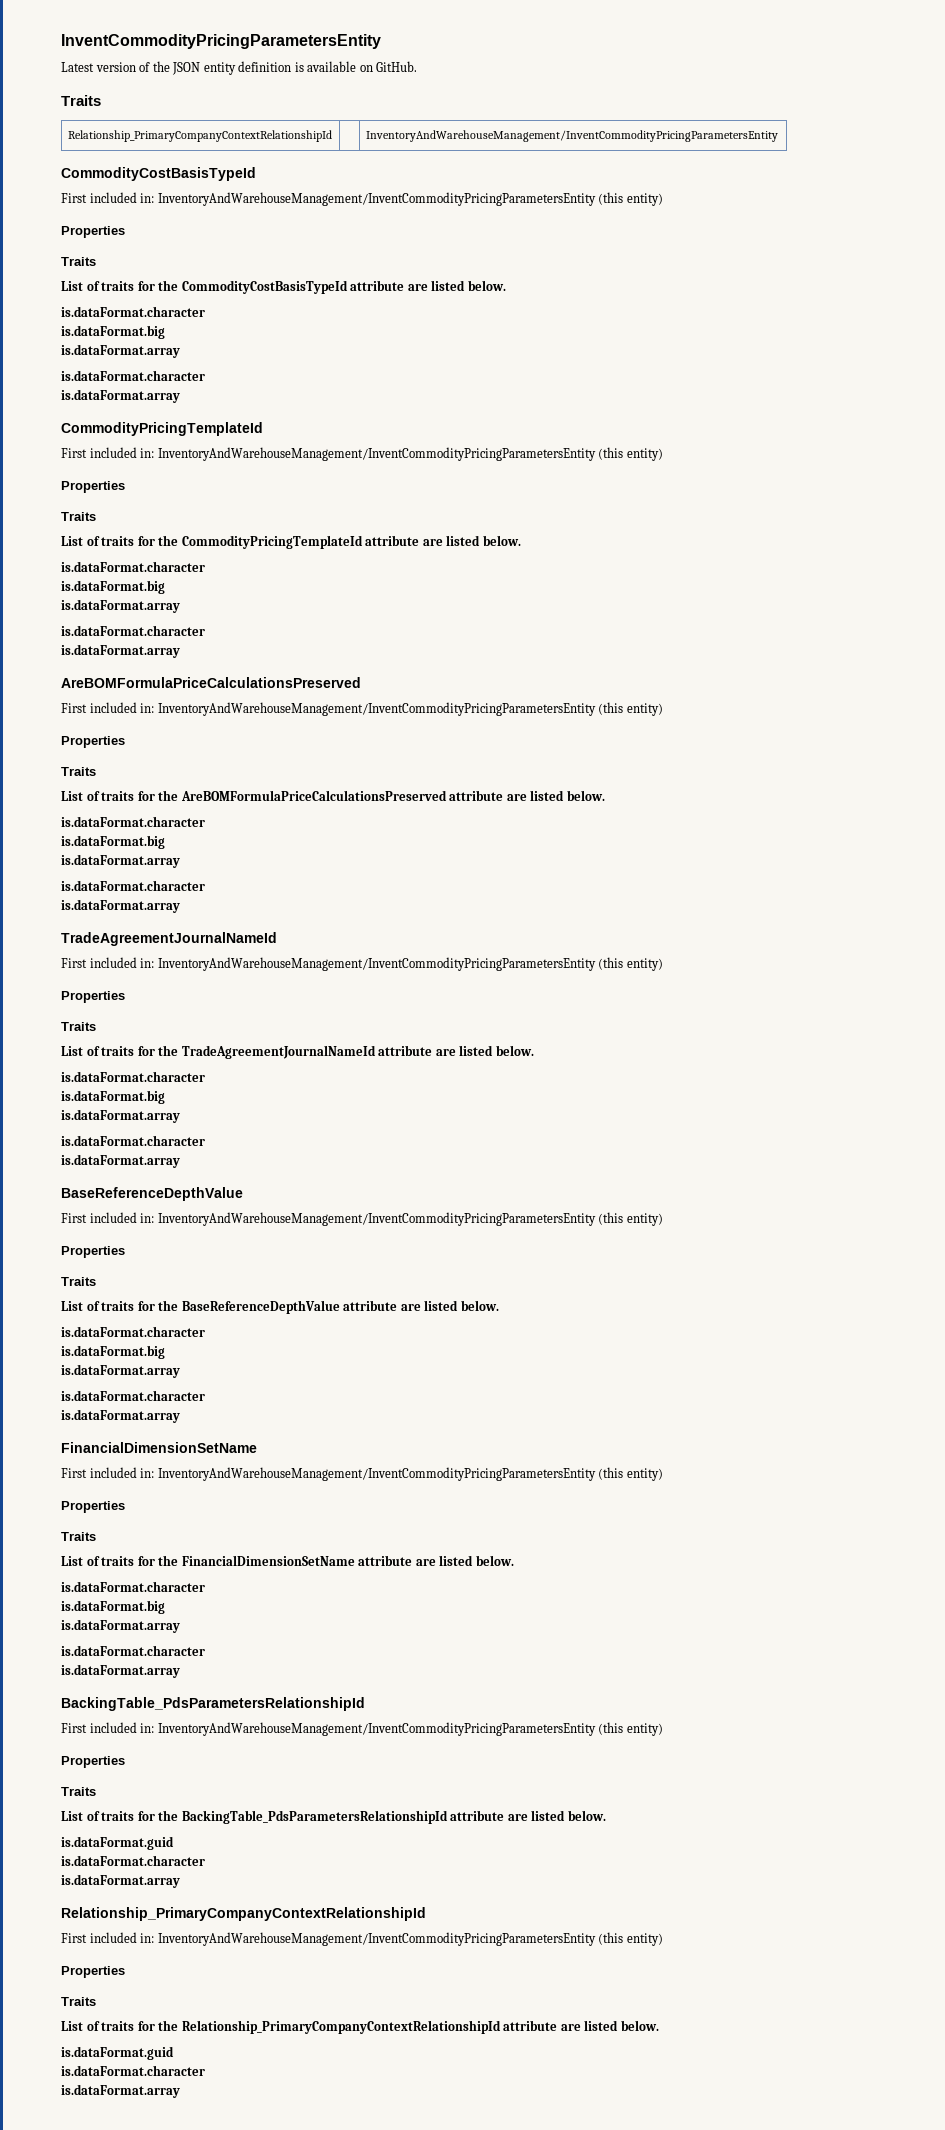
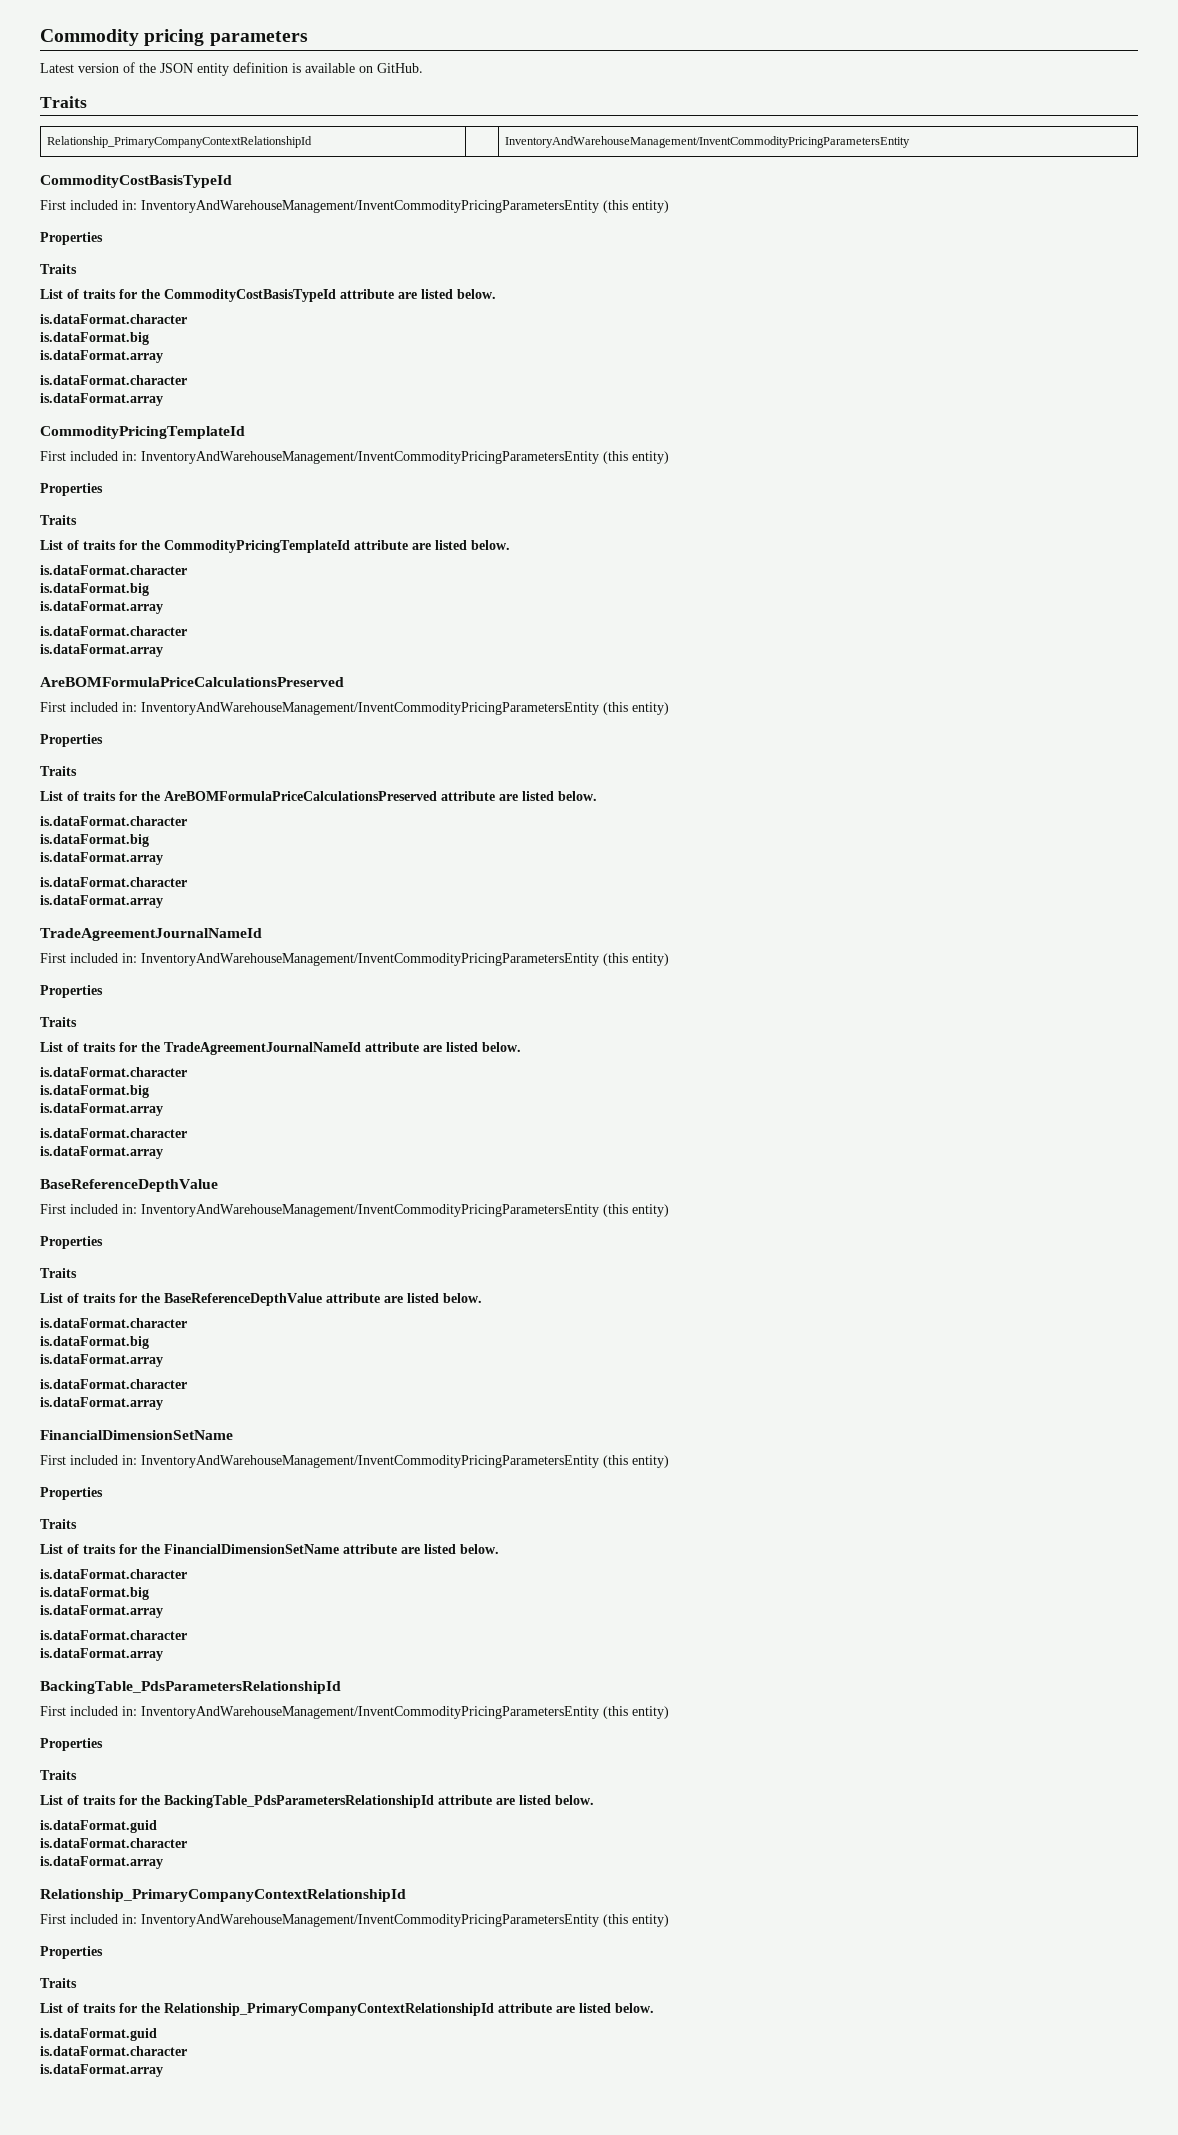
- InventCommodityPricingParametersEntity
+ Commodity pricing parameters

